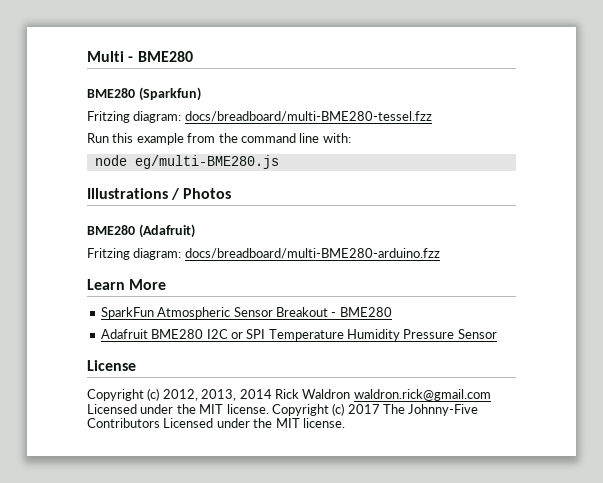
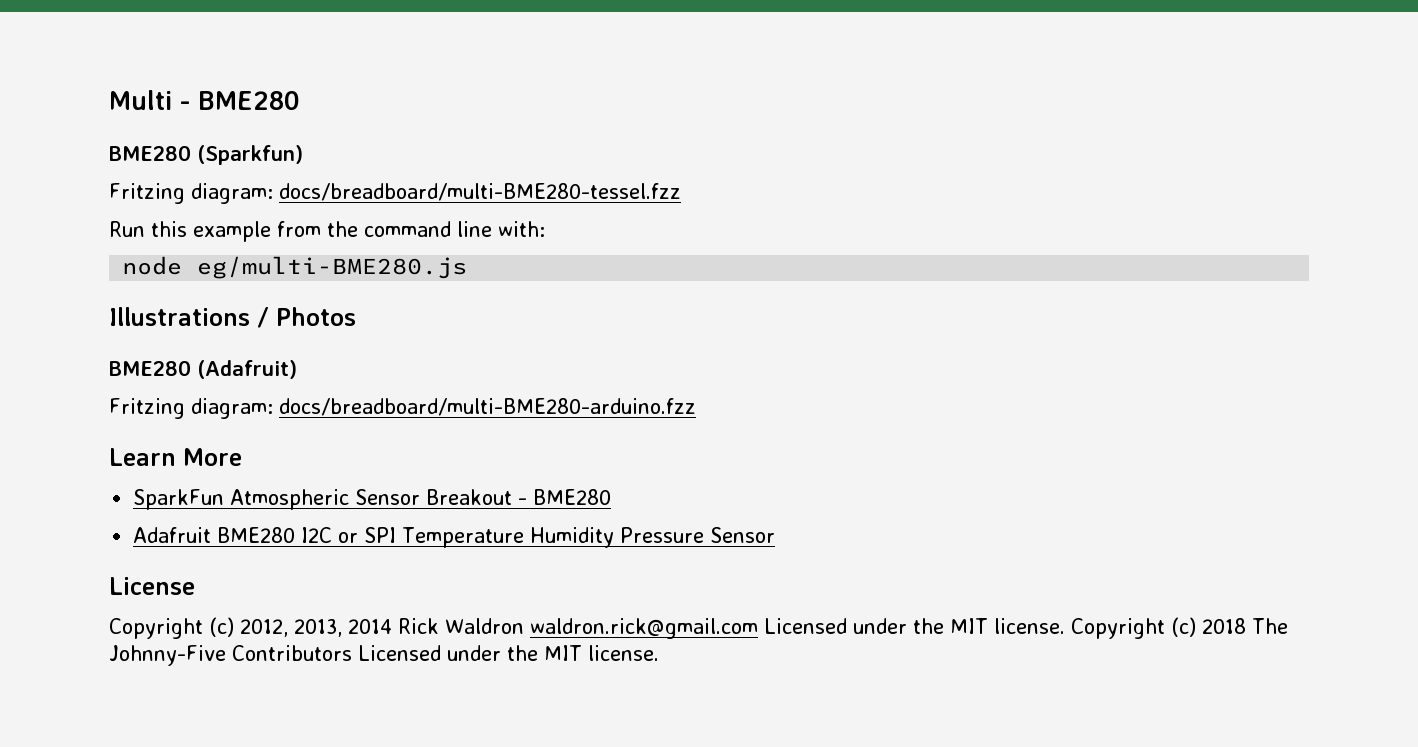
- Copyright (c) 2017 The Johnny-Five Contributors Licensed under the MIT license.
+ Copyright (c) 2018 The Johnny-Five Contributors Licensed under the MIT license.

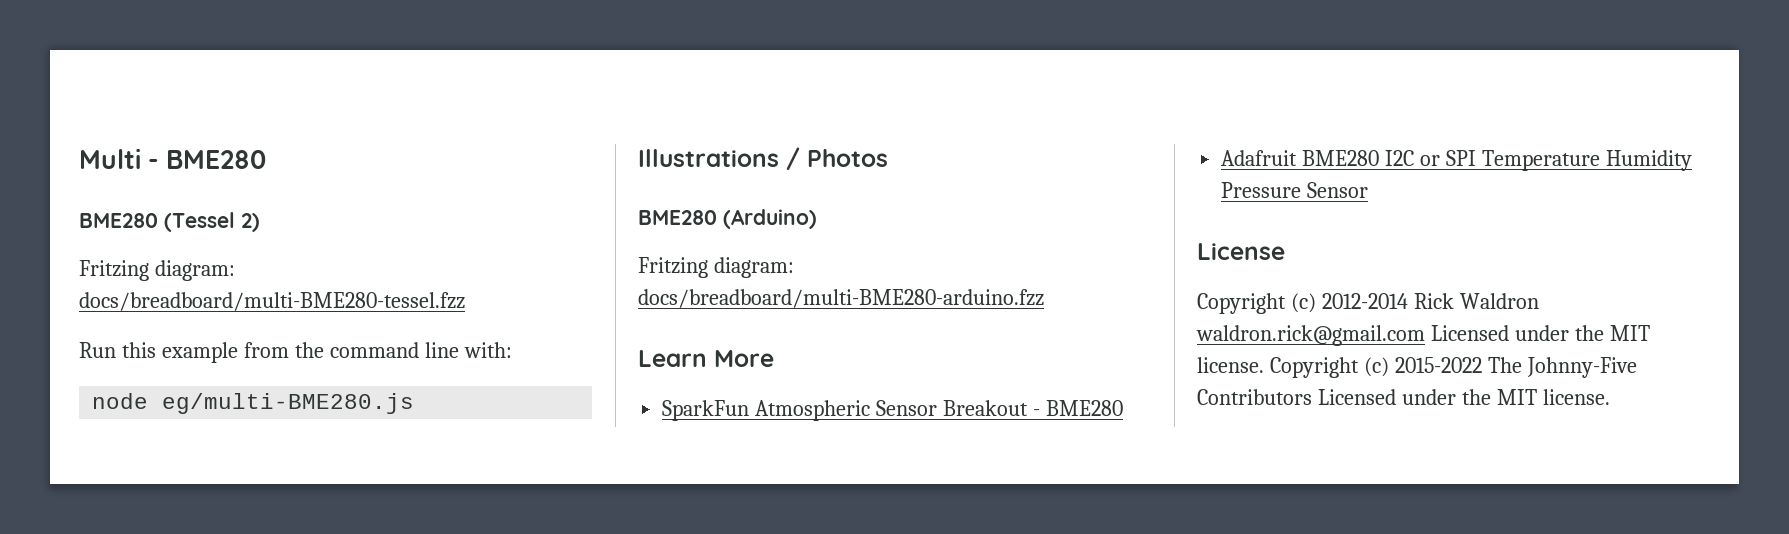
- BME280 (Sparkfun)
+ BME280 (Tessel 2)
- BME280 (Adafruit)
+ BME280 (Arduino)
- Copyright (c) 2012, 2013, 2014 Rick Waldron waldron.rick@gmail.com Licensed under the MIT license.
+ Copyright (c) 2012-2014 Rick Waldron waldron.rick@gmail.com Licensed under the MIT license.
- Copyright (c) 2018 The Johnny-Five Contributors Licensed under the MIT license.
+ Copyright (c) 2015-2022 The Johnny-Five Contributors Licensed under the MIT license.

